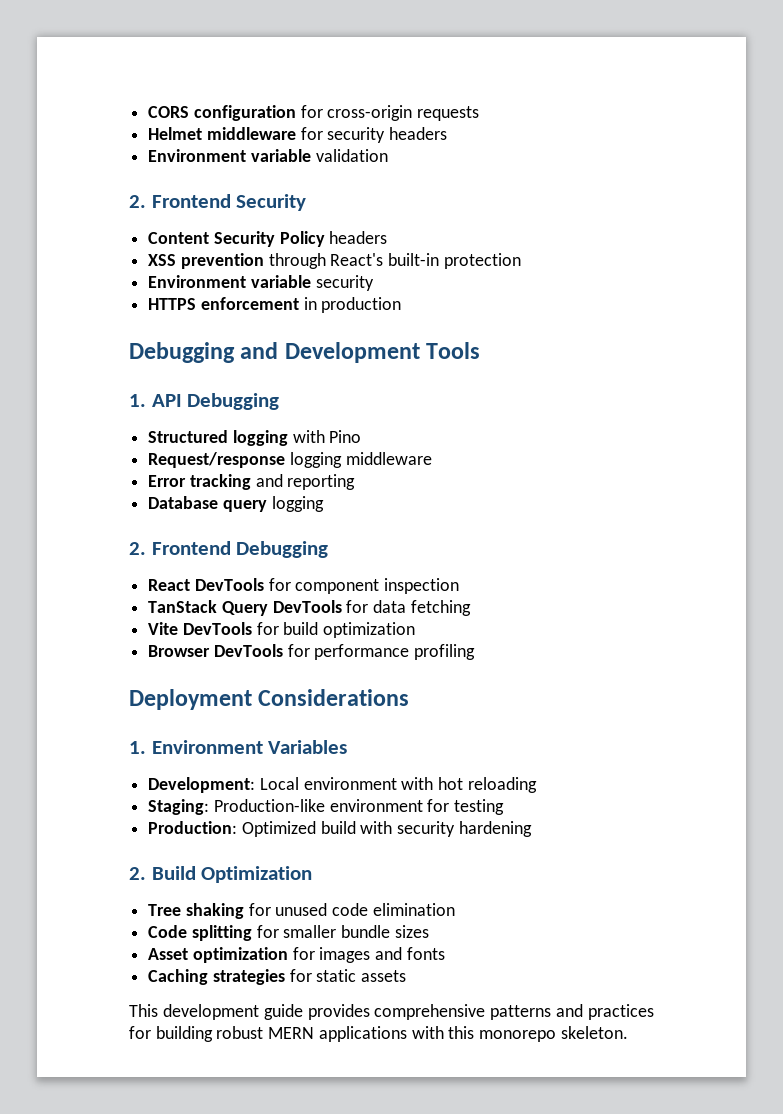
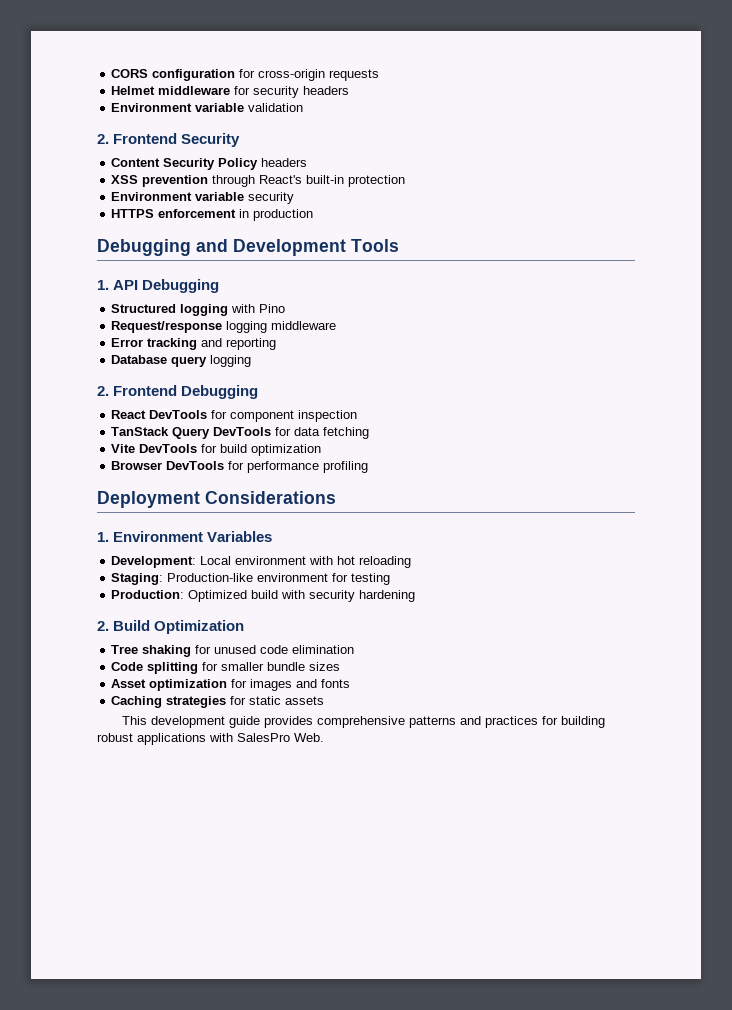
- This development guide provides comprehensive patterns and practices for building robust MERN applications with this monorepo skeleton.
+ This development guide provides comprehensive patterns and practices for building robust applications with SalesPro Web.

